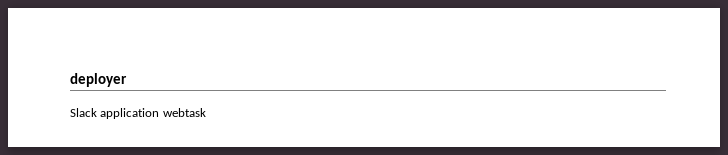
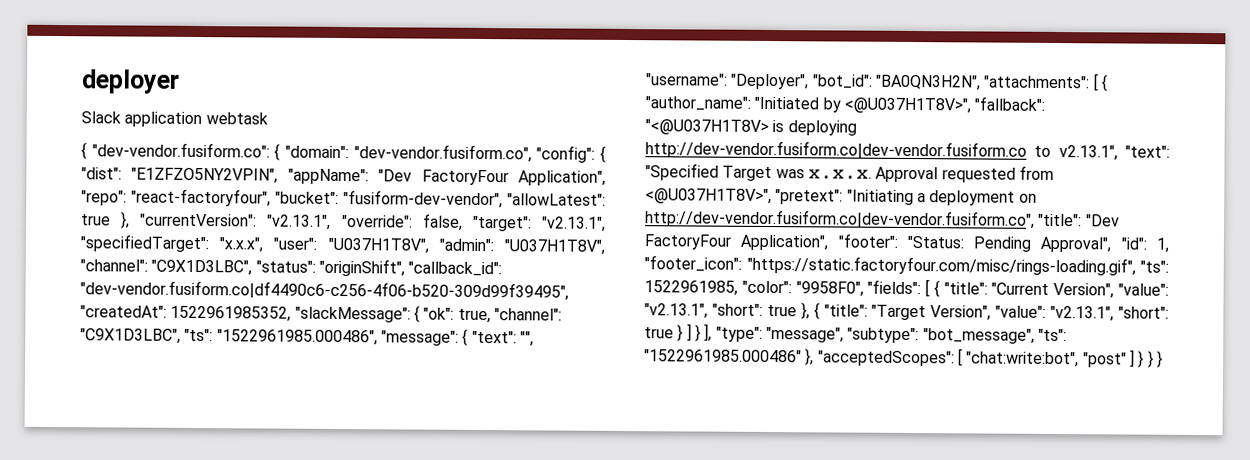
+ { "dev-vendor.fusiform.co": { "domain": "dev-vendor.fusiform.co", "config": { "dist": "E1ZFZO5NY2VPIN", "appName": "Dev FactoryFour Application", "repo": "react-factoryfour", "bucket": "fusiform-dev-vendor", "allowLatest": true }, "currentVersion": "v2.13.1", "override": false, "target": "v2.13.1", "specifiedTarget": "x.x.x", "user": "U037H1T8V", "admin": "U037H1T8V", "channel": "C9X1D3LBC", "status": "originShift", "callback_id": "dev-vendor.fusiform.co|df4490c6-c256-4f06-b520-309d99f39495", "createdAt": 1522961985352, "slackMessage": { "ok": true, "channel": "C9X1D3LBC", "ts": "1522961985.000486", "message": { "text": "", "username": "Deployer", "bot_id": "BA0QN3H2N", "attachments": [ { "author_name": "Initiated by <@U037H1T8V>", "fallback": "<@U037H1T8V> is deploying http://dev-vendor.fusiform.co|dev-vendor.fusiform.co to v2.13.1", "text": "Specified Target was x.x.x. Approval requested from <@U037H1T8V>", "pretext": "Initiating a deployment on http://dev-vendor.fusiform.co|dev-vendor.fusiform.co", "title": "Dev FactoryFour Application", "footer": "Status: Pending Approval", "id": 1, "footer_icon": "https://static.factoryfour.com/misc/rings-loading.gif", "ts": 1522961985, "color": "9958F0", "fields": [ { "title": "Current Version", "value": "v2.13.1", "short": true }, { "title": "Target Version", "value": "v2.13.1", "short": true } ] } ], "type": "message", "subtype": "bot_message", "ts": "1522961985.000486" }, "acceptedScopes": [ "chat:write:bot", "post" ] } } }

